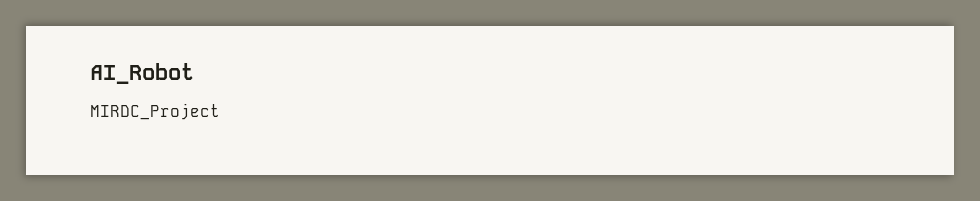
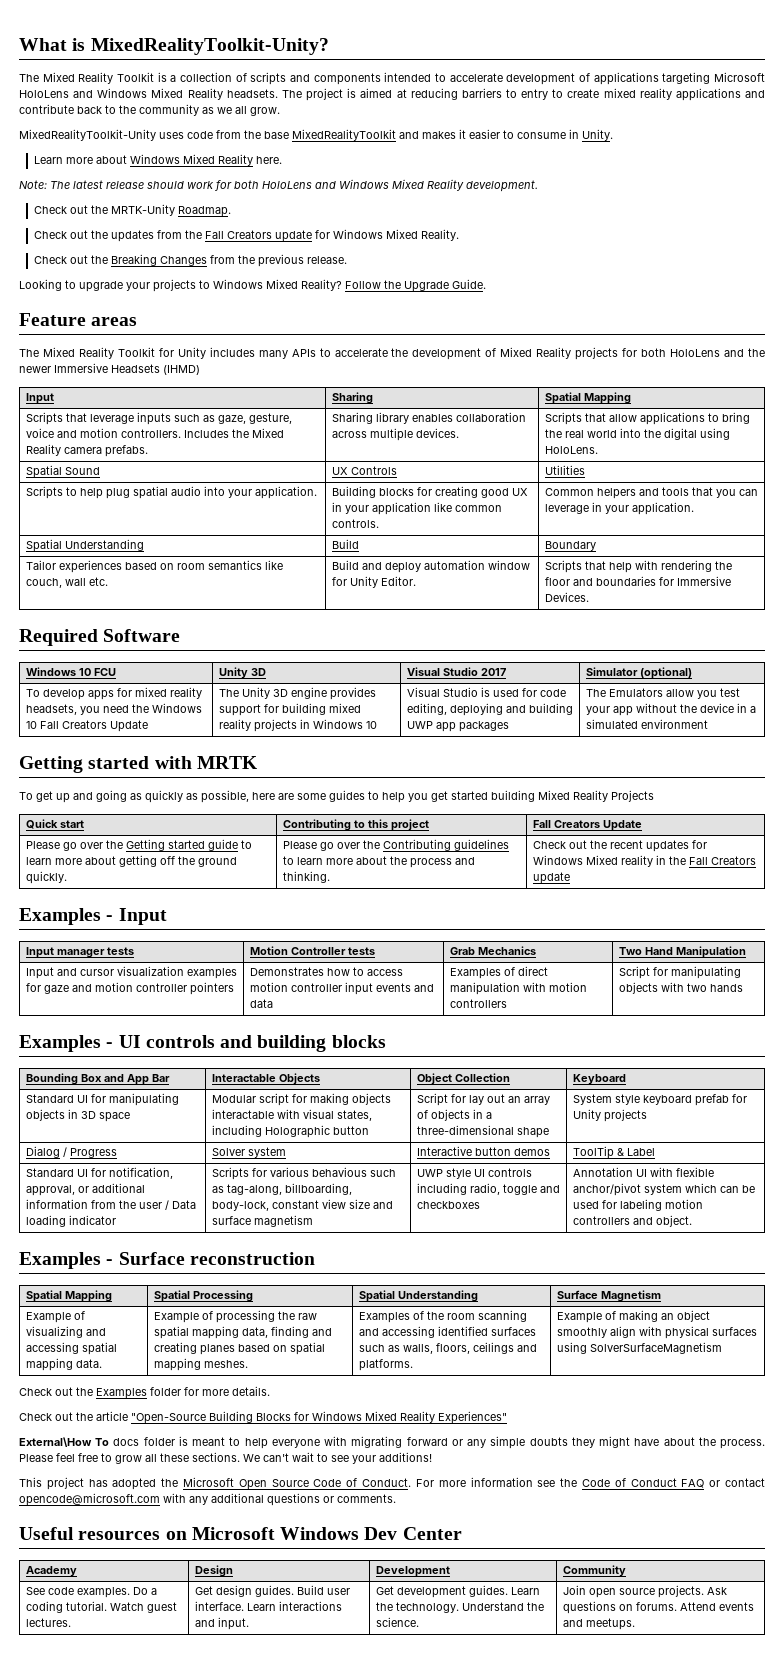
- AI_Robot
- MIRDC_Project
+ What is MixedRealityToolkit-Unity?
+ The Mixed Reality Toolkit is a collection of scripts and components intended to accelerate development of applications targeting Microsoft HoloLens and Windows Mixed Reality headsets. The project is aimed at reducing barriers to entry to create mixed reality applications and contribute back to the community as we all grow.
+ MixedRealityToolkit-Unity uses code from the base MixedRealityToolkit and makes it easier to consume in Unity.
+ Learn more about Windows Mixed Reality here.
+ Note: The latest release should work for both HoloLens and Windows Mixed Reality development.
+ Check out the MRTK-Unity Roadmap.
+ Check out the updates from the Fall Creators update for Windows Mixed Reality.
+ Check out the Breaking Changes from the previous release.
+ Looking to upgrade your projects to Windows Mixed Reality? Follow the Upgrade Guide.
+ Feature areas
+ The Mixed Reality Toolkit for Unity includes many APIs to accelerate the development of Mixed Reality projects for both HoloLens and the newer Immersive Headsets (IHMD)
+ Input | Sharing | Spatial Mapping
+ Scripts that leverage inputs such as gaze, gesture, voice and motion controllers. Includes the Mixed Reality camera prefabs. | Sharing library enables collaboration across multiple devices. | Scripts that allow applications to bring the real world into the digital using HoloLens.
+ Spatial Sound | UX Controls | Utilities
+ Scripts to help plug spatial audio into your application. | Building blocks for creating good UX in your application like common controls. | Common helpers and tools that you can leverage in your application.
+ Spatial Understanding | Build | Boundary
+ Tailor experiences based on room semantics like couch, wall etc. | Build and deploy automation window for Unity Editor. | Scripts that help with rendering the floor and boundaries for Immersive Devices.
+ Required Software
+ Windows 10 FCU | Unity 3D | Visual Studio 2017 | Simulator (optional)
+ To develop apps for mixed reality headsets, you need the Windows 10 Fall Creators Update | The Unity 3D engine provides support for building mixed reality projects in Windows 10 | Visual Studio is used for code editing, deploying and building UWP app packages | The Emulators allow you test your app without the device in a simulated environment
+ Getting started with MRTK
+ To get up and going as quickly as possible, here are some guides to help you get started building Mixed Reality Projects
+ Quick start | Contributing to this project | Fall Creators Update
+ Please go over the Getting started guide to learn more about getting off the ground quickly. | Please go over the Contributing guidelines to learn more about the process and thinking. | Check out the recent updates for Windows Mixed reality in the Fall Creators update
+ Examples - Input
+ Input manager tests | Motion Controller tests | Grab Mechanics | Two Hand Manipulation
+ Input and cursor visualization examples for gaze and motion controller pointers | Demonstrates how to access motion controller input events and data | Examples of direct manipulation with motion controllers | Script for manipulating objects with two hands
+ Examples - UI controls and building blocks
+ Bounding Box and App Bar | Interactable Objects | Object Collection | Keyboard
+ Standard UI for manipulating objects in 3D space | Modular script for making objects interactable with visual states, including Holographic button | Script for lay out an array of objects in a three-dimensional shape | System style keyboard prefab for Unity projects
+ Dialog / Progress | Solver system | Interactive button demos | ToolTip & Label
+ Standard UI for notification, approval, or additional information from the user / Data loading indicator | Scripts for various behavious such as tag-along, billboarding, body-lock, constant view size and surface magnetism | UWP style UI controls including radio, toggle and checkboxes | Annotation UI with flexible anchor/pivot system which can be used for labeling motion controllers and object.
+ Examples - Surface reconstruction
+ Spatial Mapping | Spatial Processing | Spatial Understanding | Surface Magnetism
+ Example of visualizing and accessing spatial mapping data. | Example of processing the raw spatial mapping data, finding and creating planes based on spatial mapping meshes. | Examples of the room scanning and accessing identified surfaces such as walls, floors, ceilings and platforms. | Example of making an object smoothly align with physical surfaces using SolverSurfaceMagnetism
+ Check out the Examples folder for more details.
+ Check out the article "Open-Source Building Blocks for Windows Mixed Reality Experiences"
+ External\How To docs folder is meant to help everyone with migrating forward or any simple doubts they might have about the process. Please feel free to grow all these sections. We can't wait to see your additions!
+ This project has adopted the Microsoft Open Source Code of Conduct. For more information see the Code of Conduct FAQ or contact opencode@microsoft.com with any additional questions or comments.
+ Useful resources on Microsoft Windows Dev Center
+ Academy | Design | Development | Community
+ See code examples. Do a coding tutorial. Watch guest lectures. | Get design guides. Build user interface. Learn interactions and input. | Get development guides. Learn the technology. Understand the science. | Join open source projects. Ask questions on forums. Attend events and meetups.

